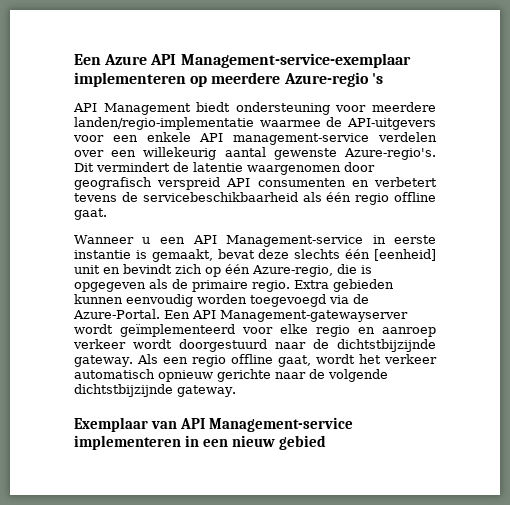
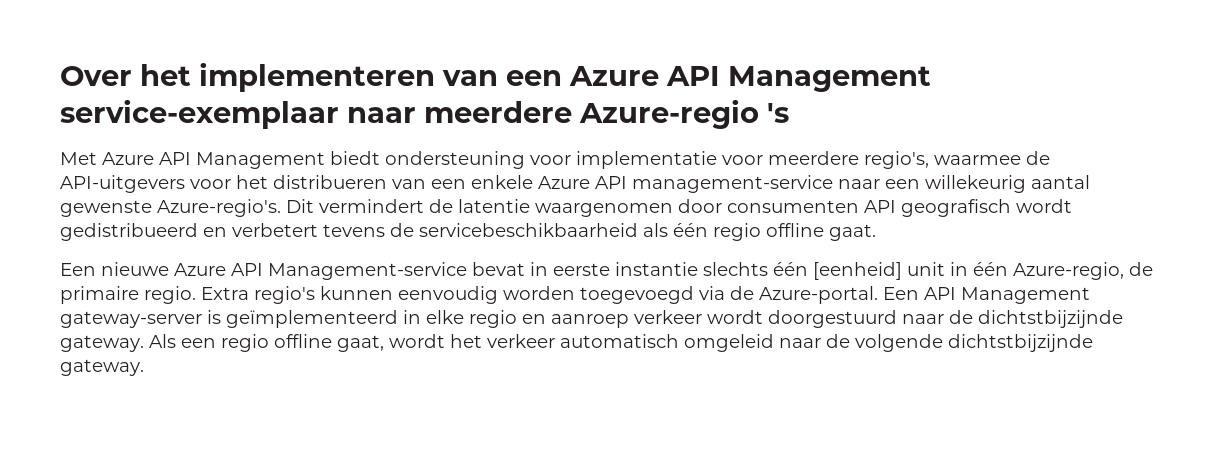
- Een Azure API Management-service-exemplaar implementeren op meerdere Azure-regio 's
+ Over het implementeren van een Azure API Management service-exemplaar naar meerdere Azure-regio 's
- API Management biedt ondersteuning voor meerdere landen/regio-implementatie waarmee de API-uitgevers voor een enkele API management-service verdelen over een willekeurig aantal gewenste Azure-regio's.
+ Met Azure API Management biedt ondersteuning voor implementatie voor meerdere regio's, waarmee de API-uitgevers voor het distribueren van een enkele Azure API management-service naar een willekeurig aantal gewenste Azure-regio's.
- Dit vermindert de latentie waargenomen door geografisch verspreid API consumenten en verbetert tevens de servicebeschikbaarheid als één regio offline gaat.
+ Dit vermindert de latentie waargenomen door consumenten API geografisch wordt gedistribueerd en verbetert tevens de servicebeschikbaarheid als één regio offline gaat.
- Wanneer u een API Management-service in eerste instantie is gemaakt, bevat deze slechts één [eenheid] unit en bevindt zich op één Azure-regio, die is opgegeven als de primaire regio.
+ Een nieuwe Azure API Management-service bevat in eerste instantie slechts één [eenheid] unit in één Azure-regio, de primaire regio.
- Extra gebieden kunnen eenvoudig worden toegevoegd via de Azure-Portal.
+ Extra regio's kunnen eenvoudig worden toegevoegd via de Azure-portal.
- Een API Management-gatewayserver wordt geïmplementeerd voor elke regio en aanroep verkeer wordt doorgestuurd naar de dichtstbijzijnde gateway.
+ Een API Management gateway-server is geïmplementeerd in elke regio en aanroep verkeer wordt doorgestuurd naar de dichtstbijzijnde gateway.
- Als een regio offline gaat, wordt het verkeer automatisch opnieuw gerichte naar de volgende dichtstbijzijnde gateway.
+ Als een regio offline gaat, wordt het verkeer automatisch omgeleid naar de volgende dichtstbijzijnde gateway.
- Exemplaar van API Management-service implementeren in een nieuw gebied

